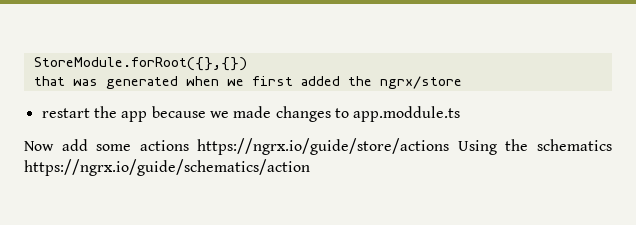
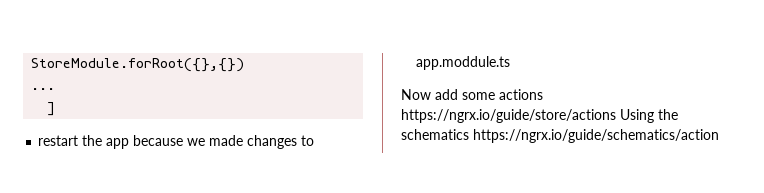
- that was generated when we first added the ngrx/store
+ ...
+ ]

